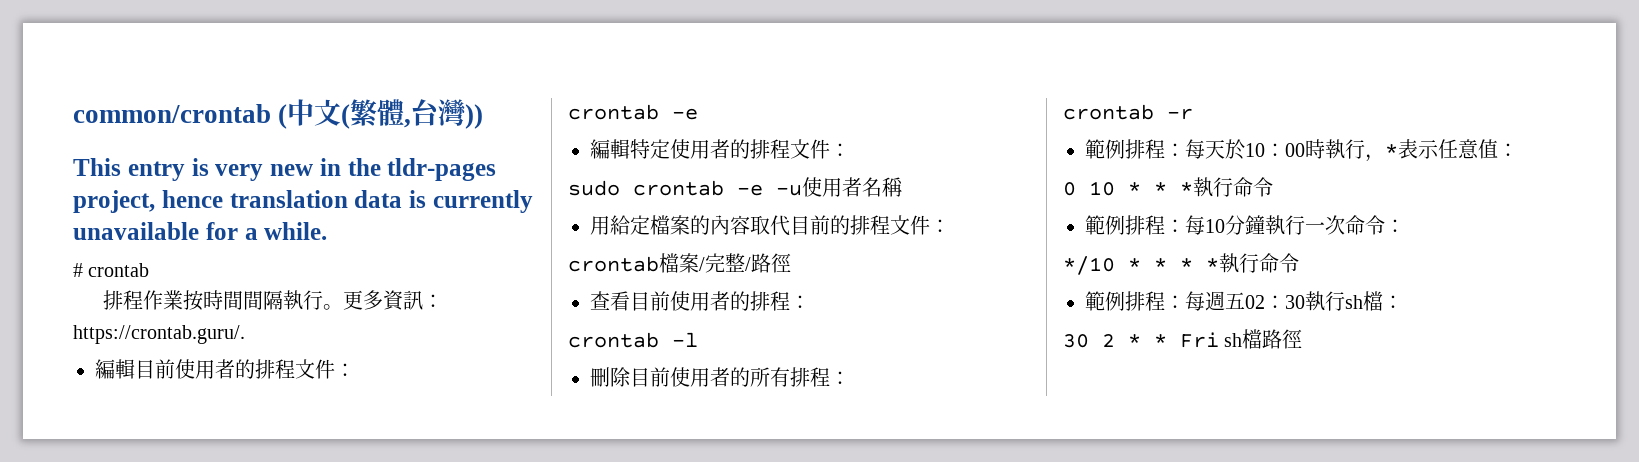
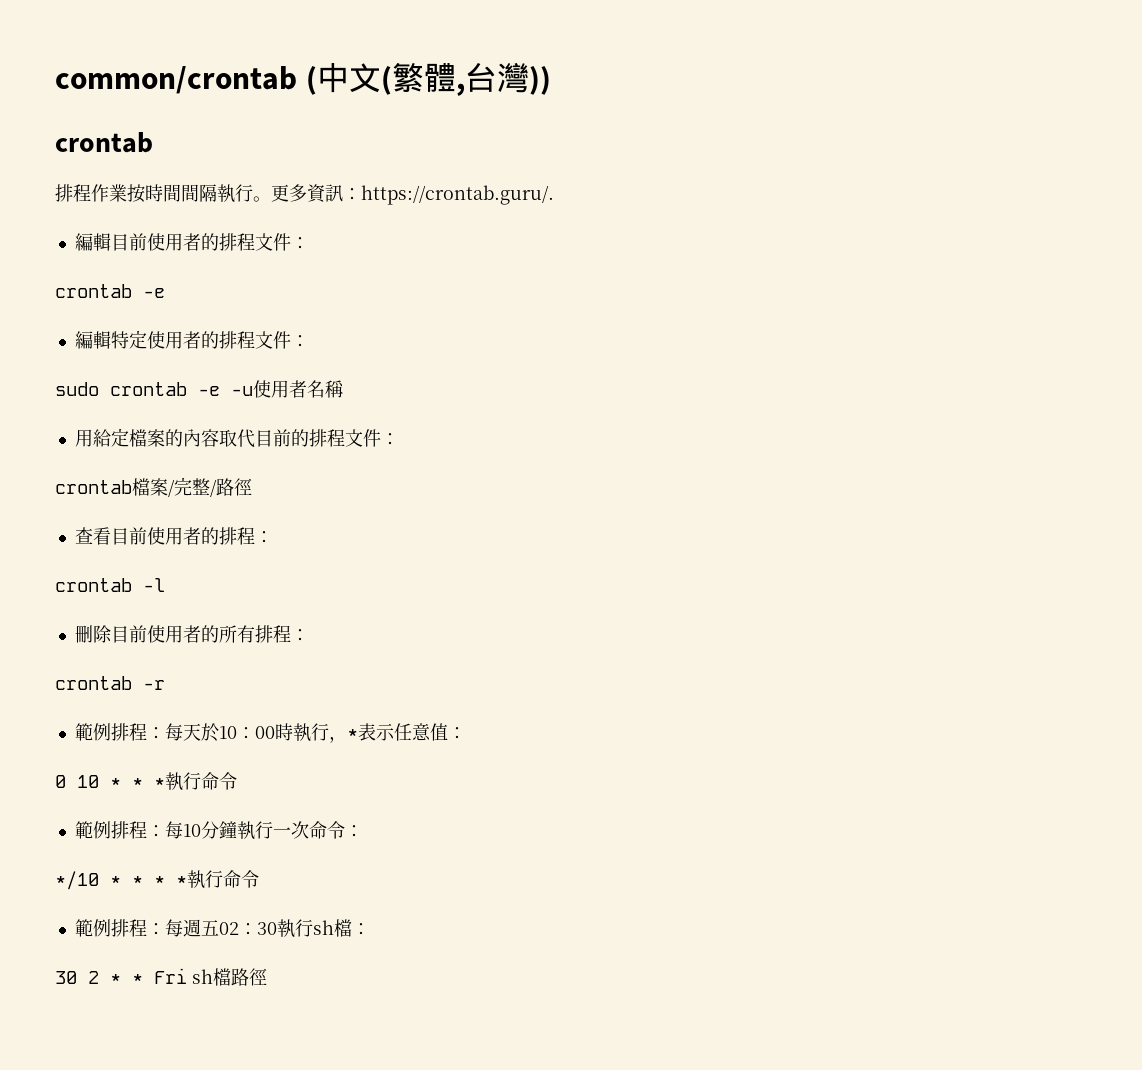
  common/crontab (中文(繁體,台灣))
- This entry is very new in the tldr-pages project, hence translation data is currently unavailable for a while.
- # crontab
+ crontab

